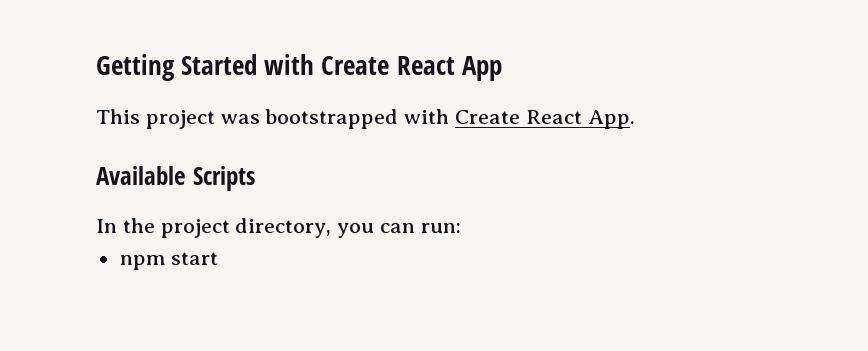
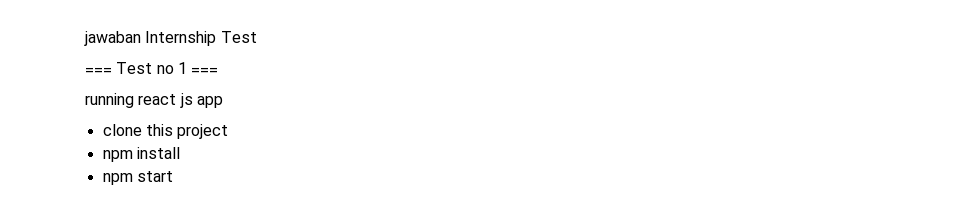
- Getting Started with Create React App
- This project was bootstrapped with Create React App.
- Available Scripts
- In the project directory, you can run:
+ jawaban Internship Test
+ === Test no 1 ===
+ running react js app
+ clone this project
+ npm install

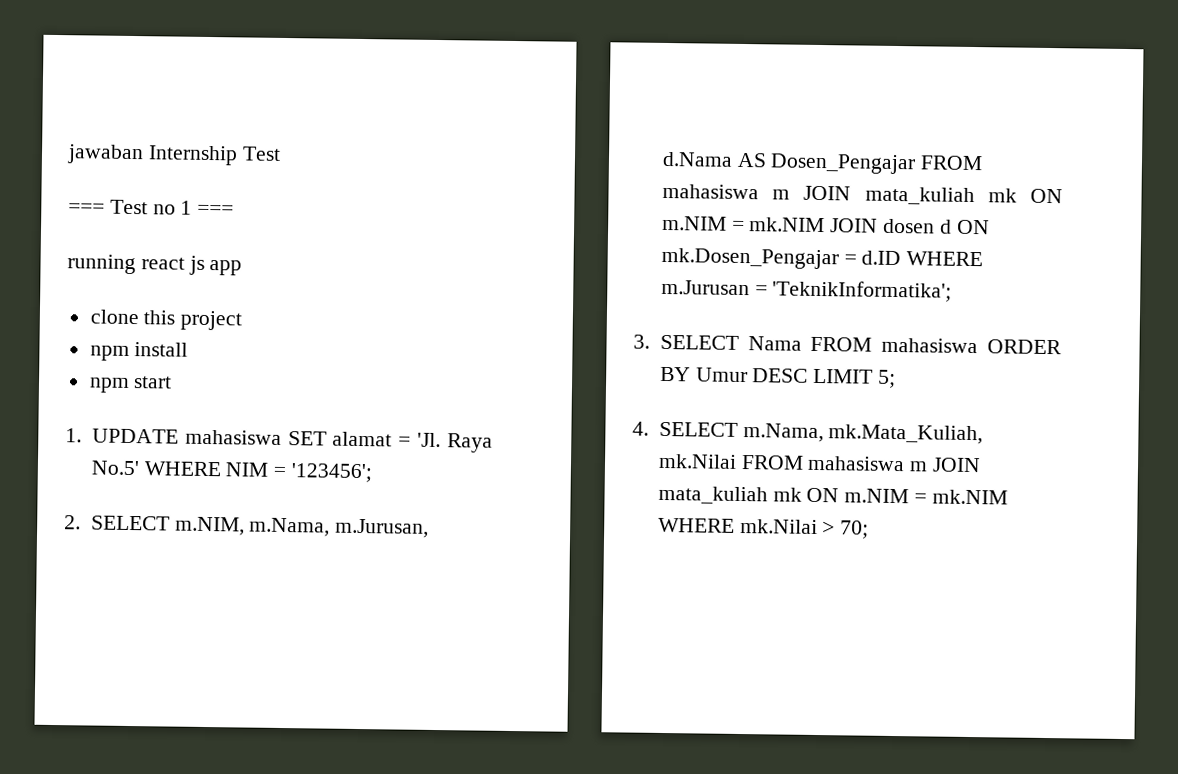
+ 1. UPDATE mahasiswa SET alamat = 'Jl. Raya No.5' WHERE NIM = '123456';
+ 2. SELECT m.NIM, m.Nama, m.Jurusan, d.Nama AS Dosen_Pengajar FROM mahasiswa m JOIN mata_kuliah mk ON m.NIM = mk.NIM JOIN dosen d ON mk.Dosen_Pengajar = d.ID WHERE m.Jurusan = 'TeknikInformatika';
+ 3. SELECT Nama FROM mahasiswa ORDER BY Umur DESC LIMIT 5;
+ 4. SELECT m.Nama, mk.Mata_Kuliah, mk.Nilai FROM mahasiswa m JOIN mata_kuliah mk ON m.NIM = mk.NIM WHERE mk.Nilai > 70;

